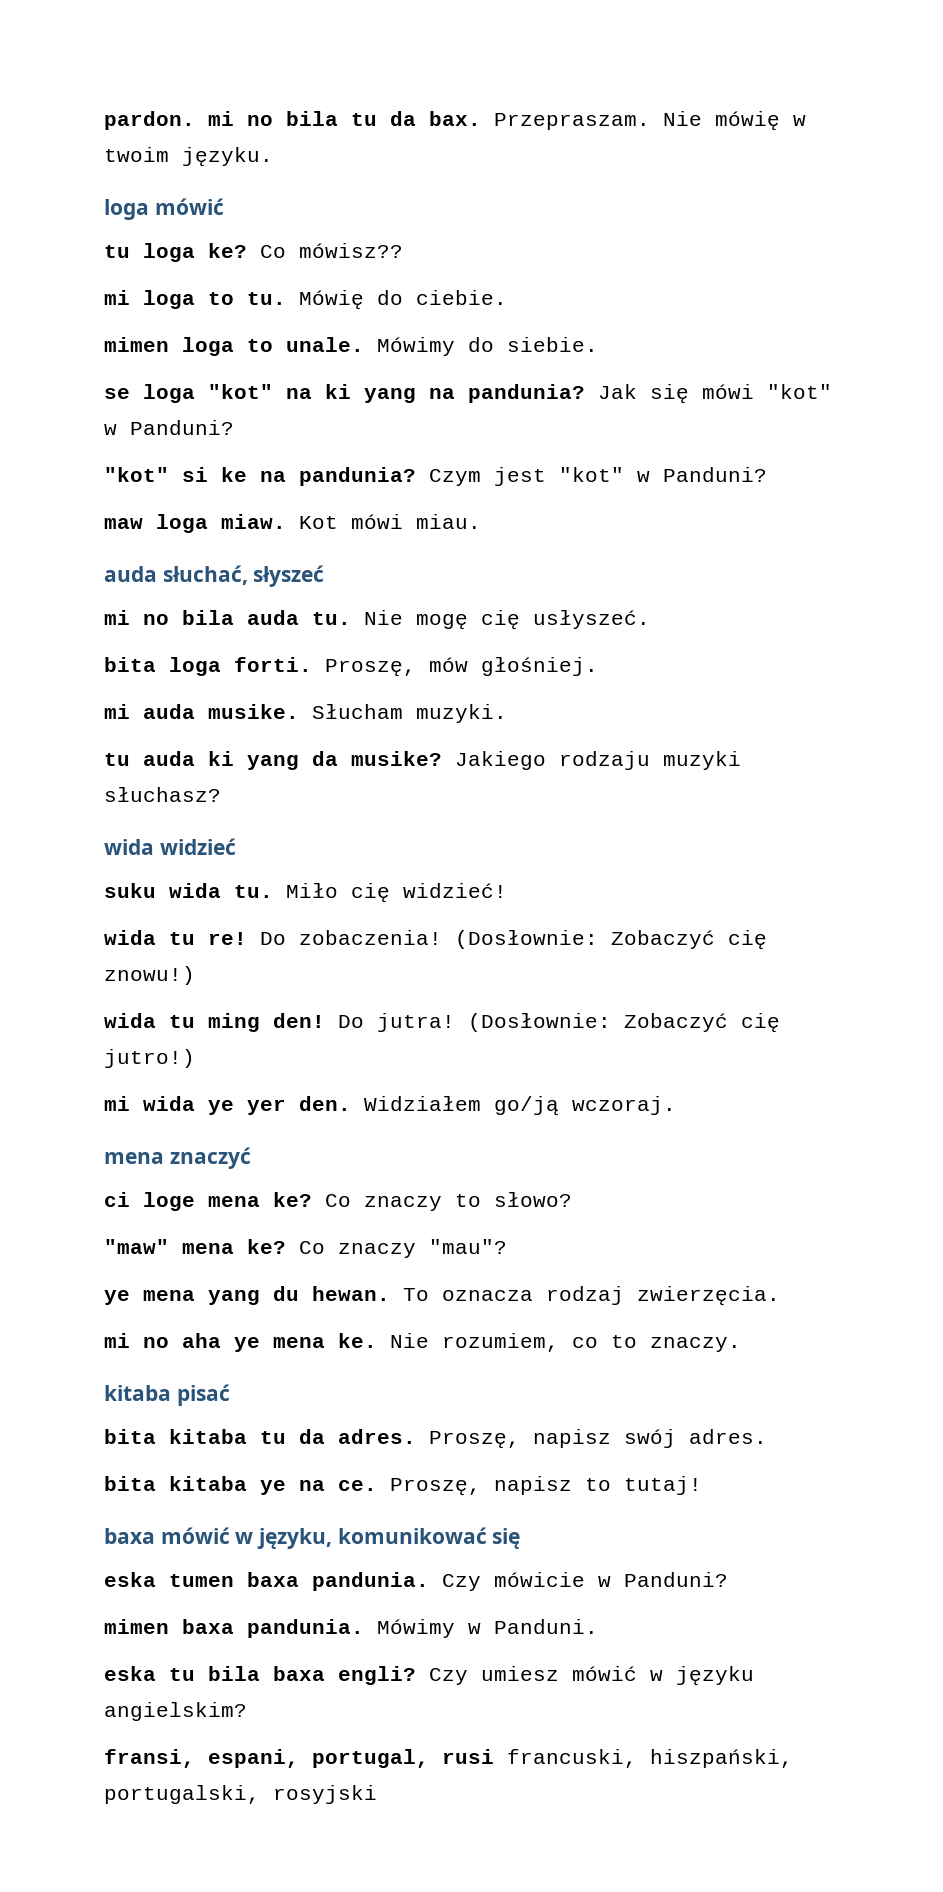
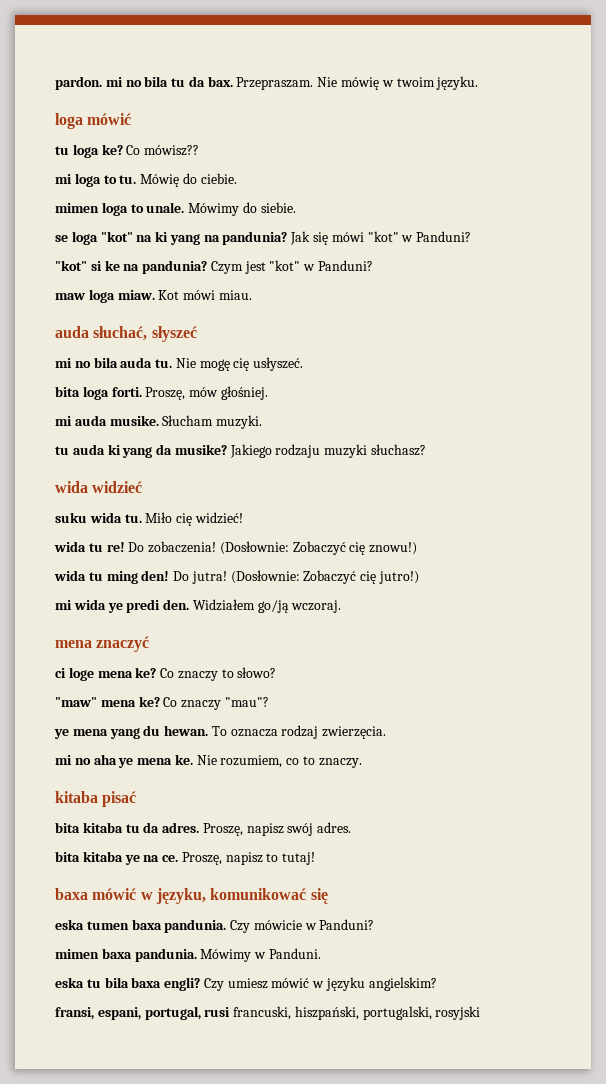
- mi wida ye yer den.
+ mi wida ye predi den.

